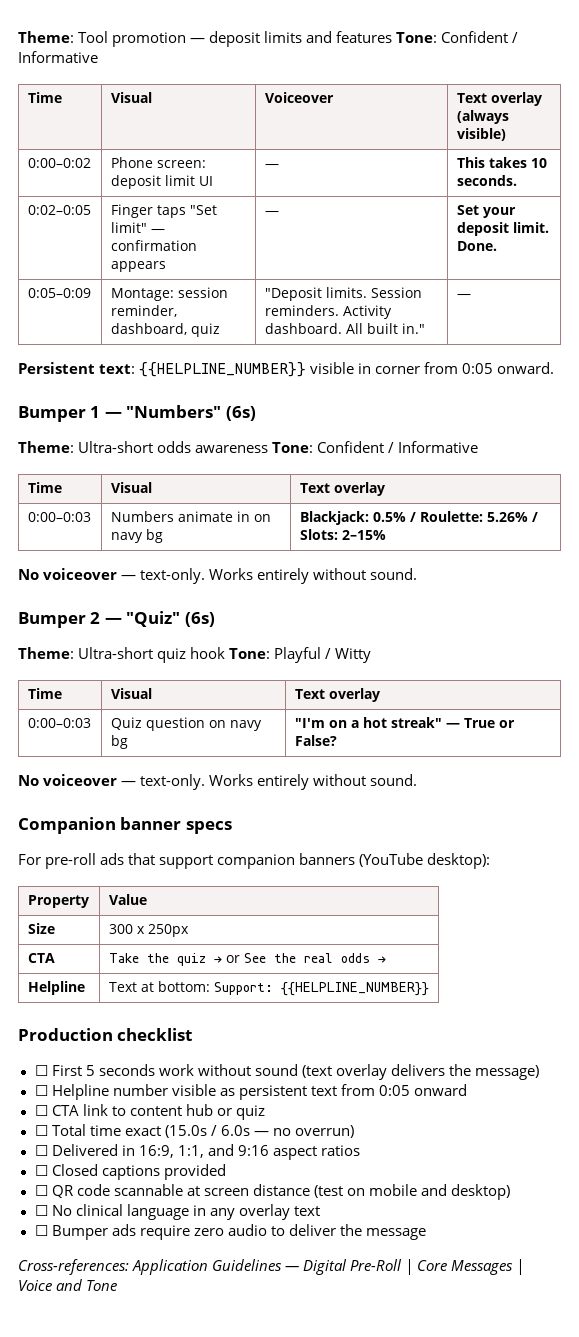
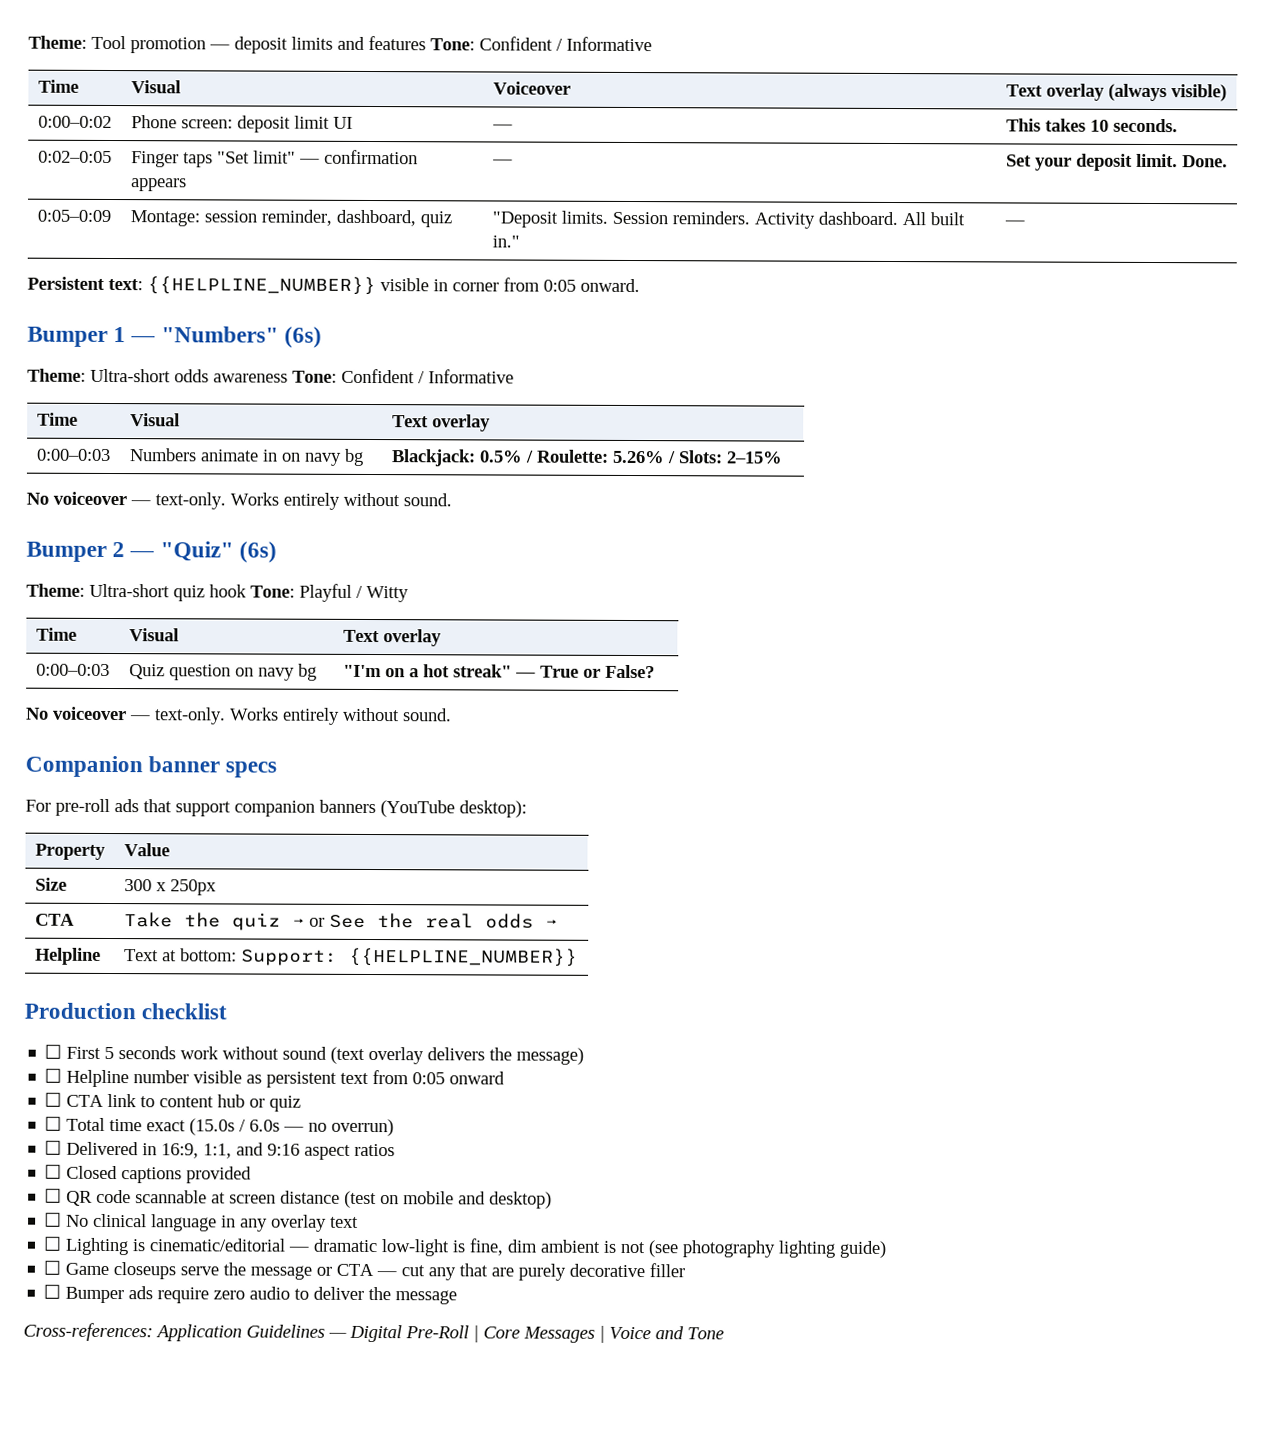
+ ☐ Lighting is cinematic/editorial — dramatic low-light is fine, dim ambient is not (see photography lighting guide)
+ ☐ Game closeups serve the message or CTA — cut any that are purely decorative filler

